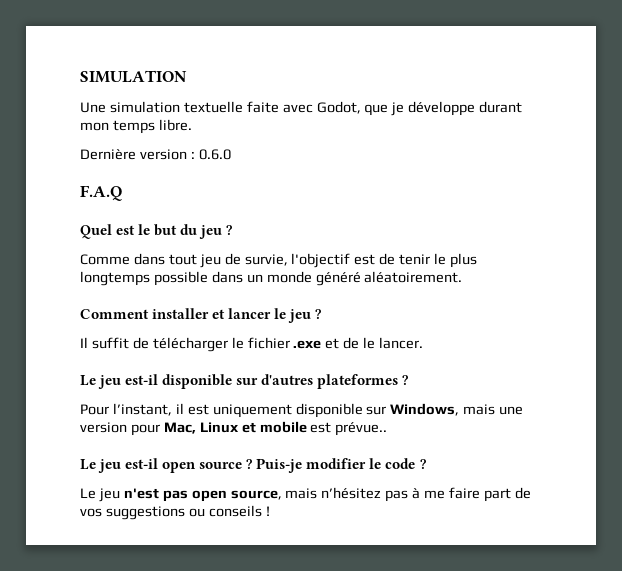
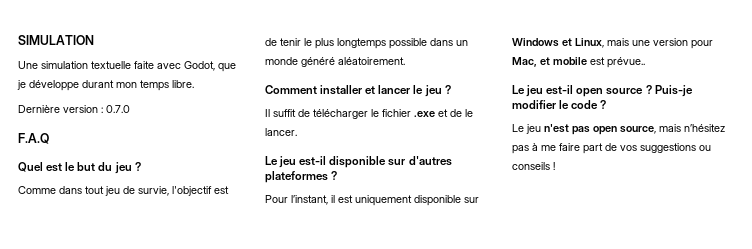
- Dernière version : 0.6.0
+ Dernière version : 0.7.0
- Pour l’instant, il est uniquement disponible sur Windows, mais une version pour Mac, Linux et mobile est prévue..
+ Pour l’instant, il est uniquement disponible sur Windows et Linux, mais une version pour Mac, et mobile est prévue..

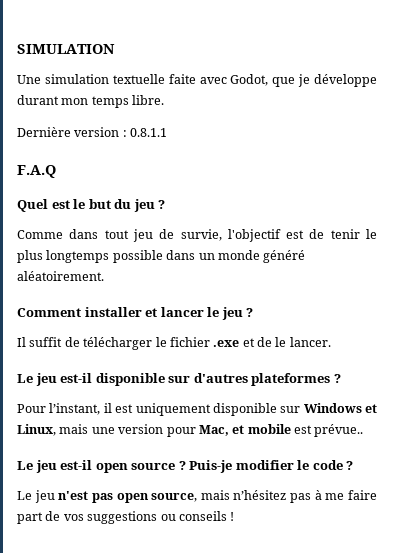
- Dernière version : 0.7.0
+ Dernière version : 0.8.1.1

